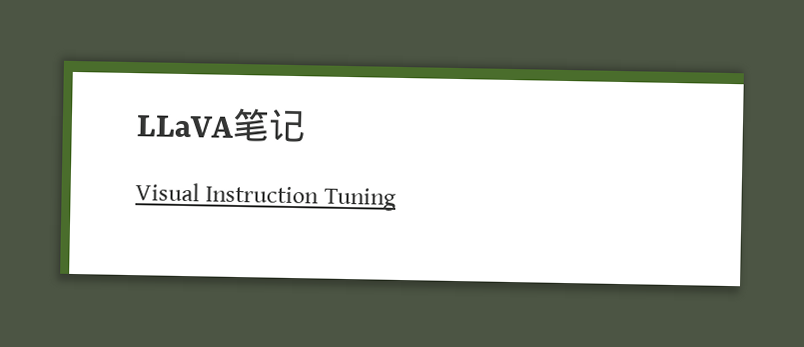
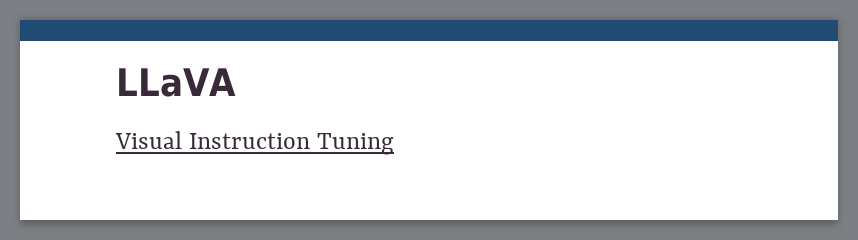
- LLaVA笔记
+ LLaVA

